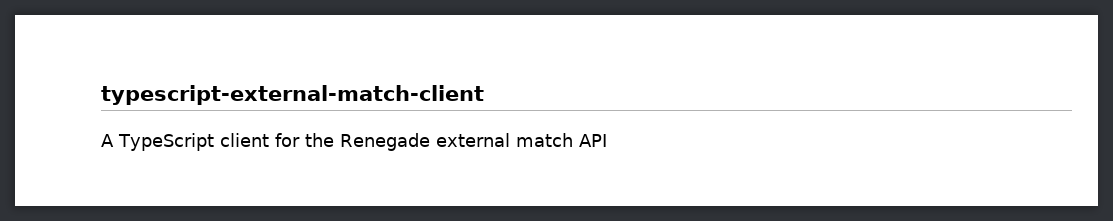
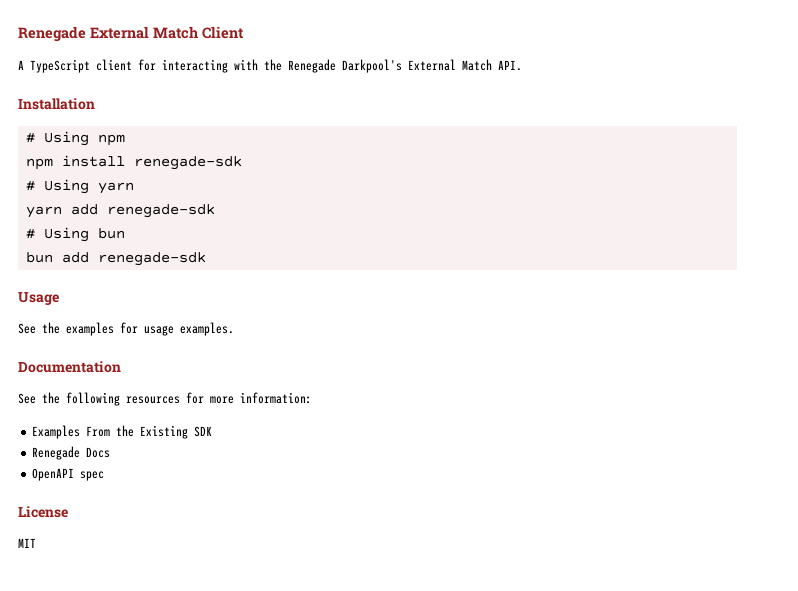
- typescript-external-match-client
+ Renegade External Match Client
- A TypeScript client for the Renegade external match API
+ A TypeScript client for interacting with the Renegade Darkpool's External Match API.
+ Installation
+ # Using npm
+ npm install renegade-sdk
+ # Using yarn
+ yarn add renegade-sdk
+ # Using bun
+ bun add renegade-sdk
+ Usage
+ See the examples for usage examples.
+ Documentation
+ See the following resources for more information:
+ Examples From the Existing SDK
+ Renegade Docs
+ OpenAPI spec
+ License
+ MIT

